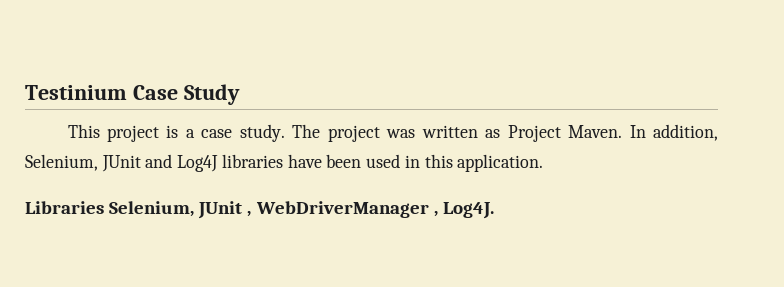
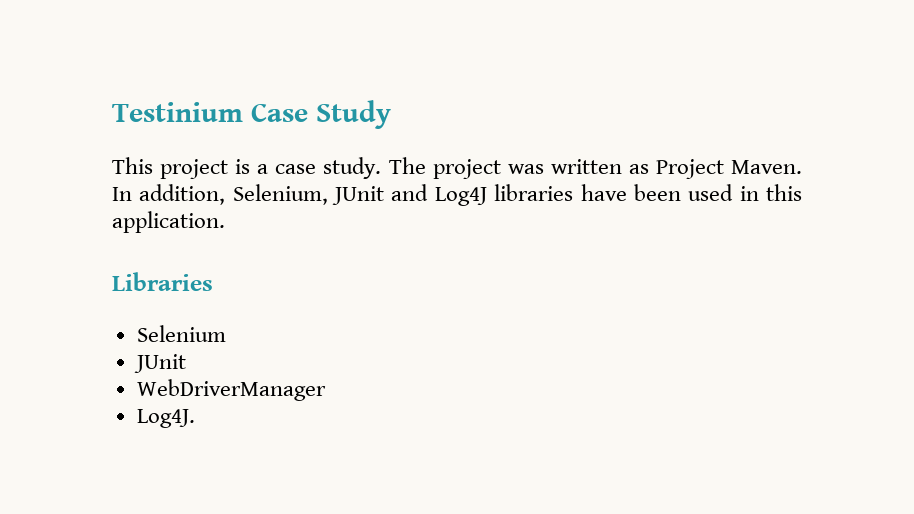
- Libraries Selenium, JUnit , WebDriverManager , Log4J.
+ Libraries
+ Selenium
+ JUnit
+ WebDriverManager
+ Log4J.

